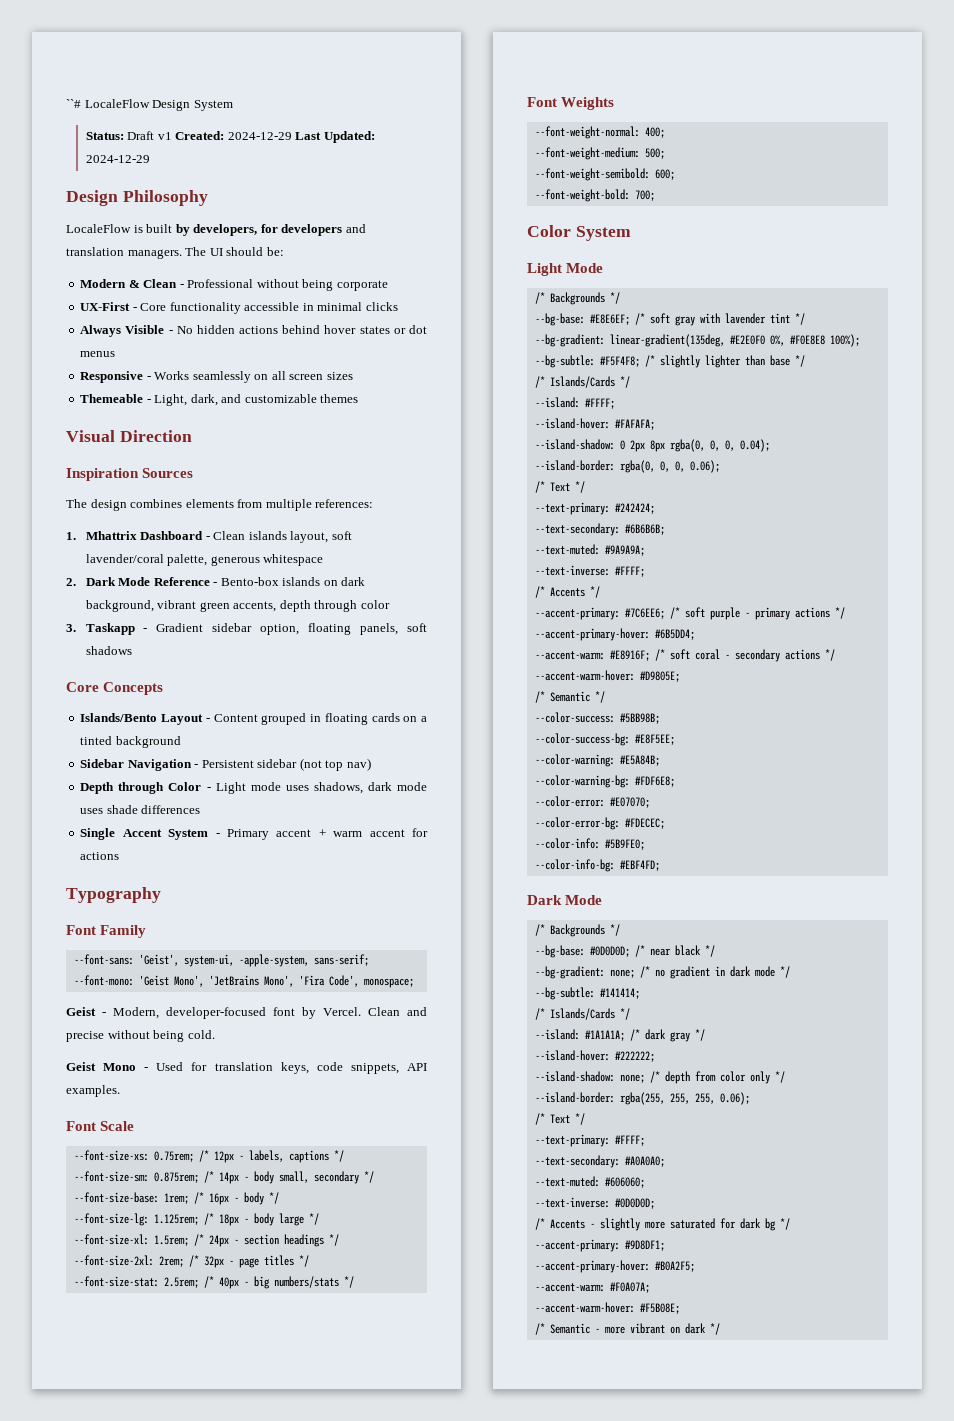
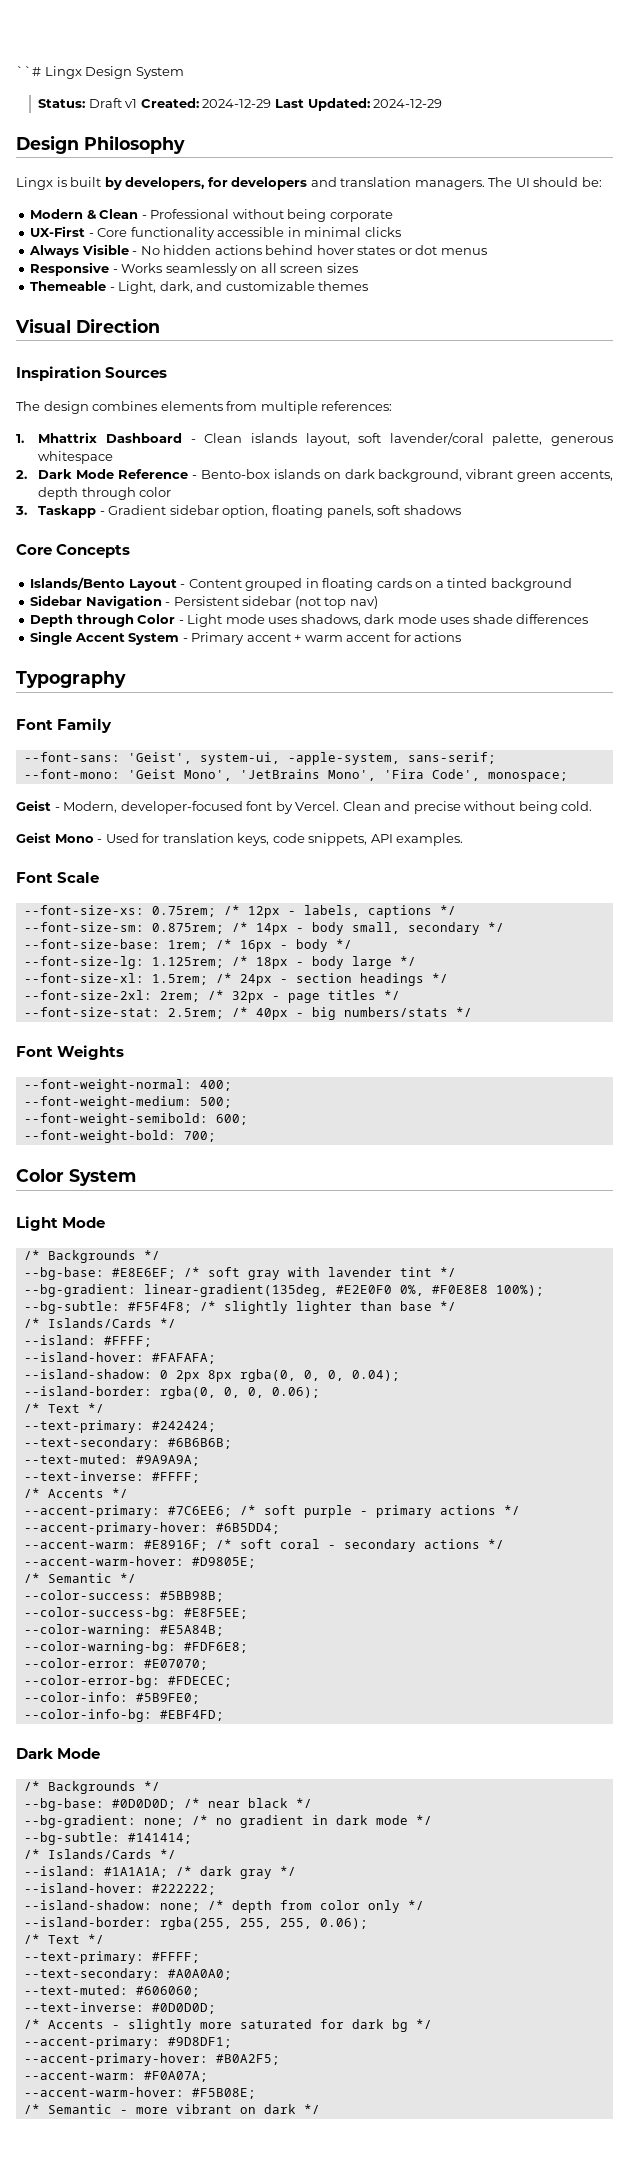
- ``# LocaleFlow Design System
+ ``# Lingx Design System
- LocaleFlow is built by developers, for developers and translation managers.
+ Lingx is built by developers, for developers and translation managers.

